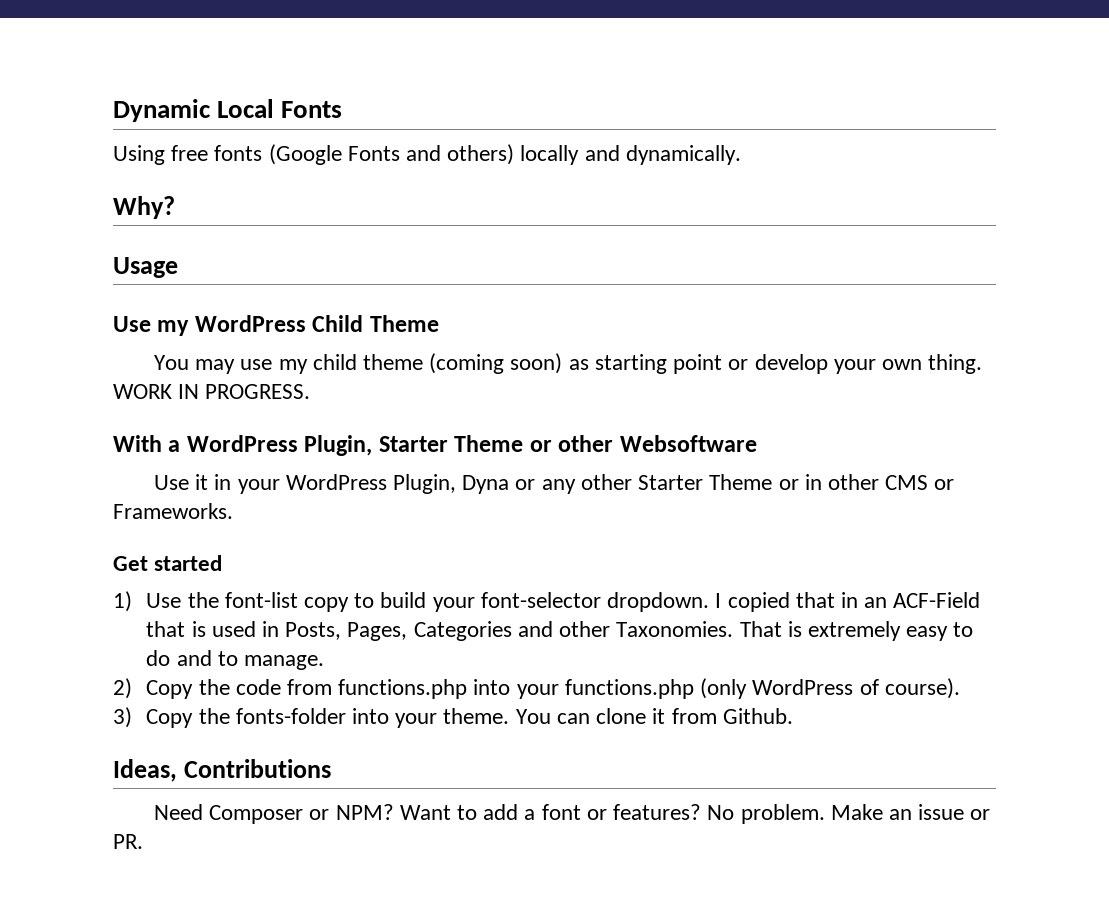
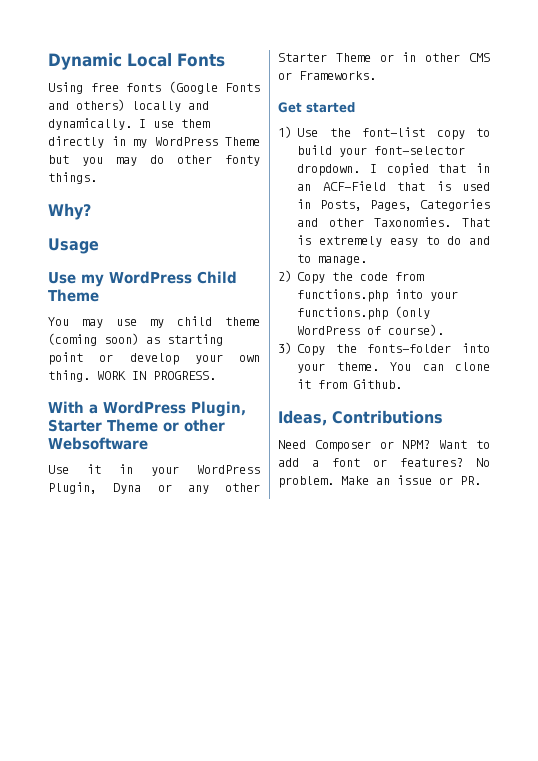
+ I use them directly in my WordPress Theme but you may do other fonty things.

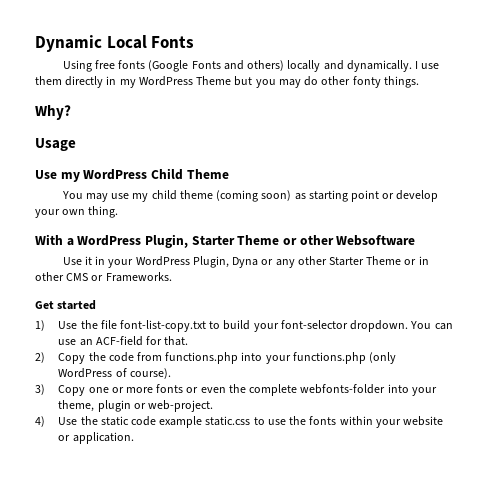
- WORK IN PROGRESS.
- 1) Use the font-list copy to build your font-selector dropdown.
+ 1) Use the file font-list-copy.txt to build your font-selector dropdown.
- I copied that in an ACF-Field that is used in Posts, Pages, Categories and other Taxonomies. That is extremely easy to do and to manage.
+ You can use an ACF-field for that.
- 3) Copy the fonts-folder into your theme. You can clone it from Github.
- Ideas, Contributions
- Need Composer or NPM? Want to add a font or features? No problem. Make an issue or PR.
+ 3) Copy one or more fonts or even the complete webfonts-folder into your theme, plugin or web-project.
+ 4) Use the static code example static.css to use the fonts within your website or application.

